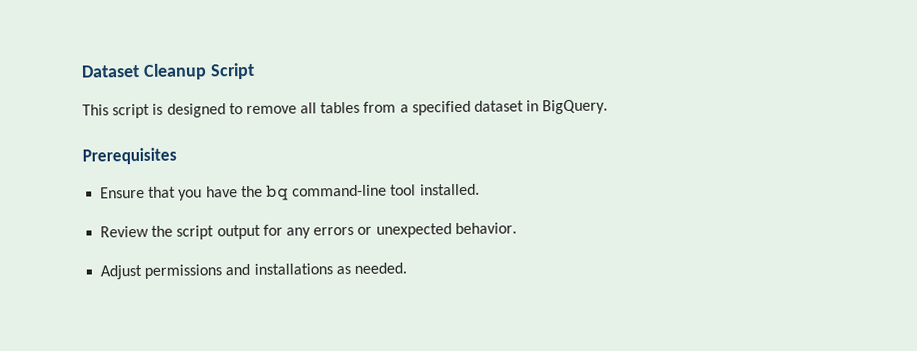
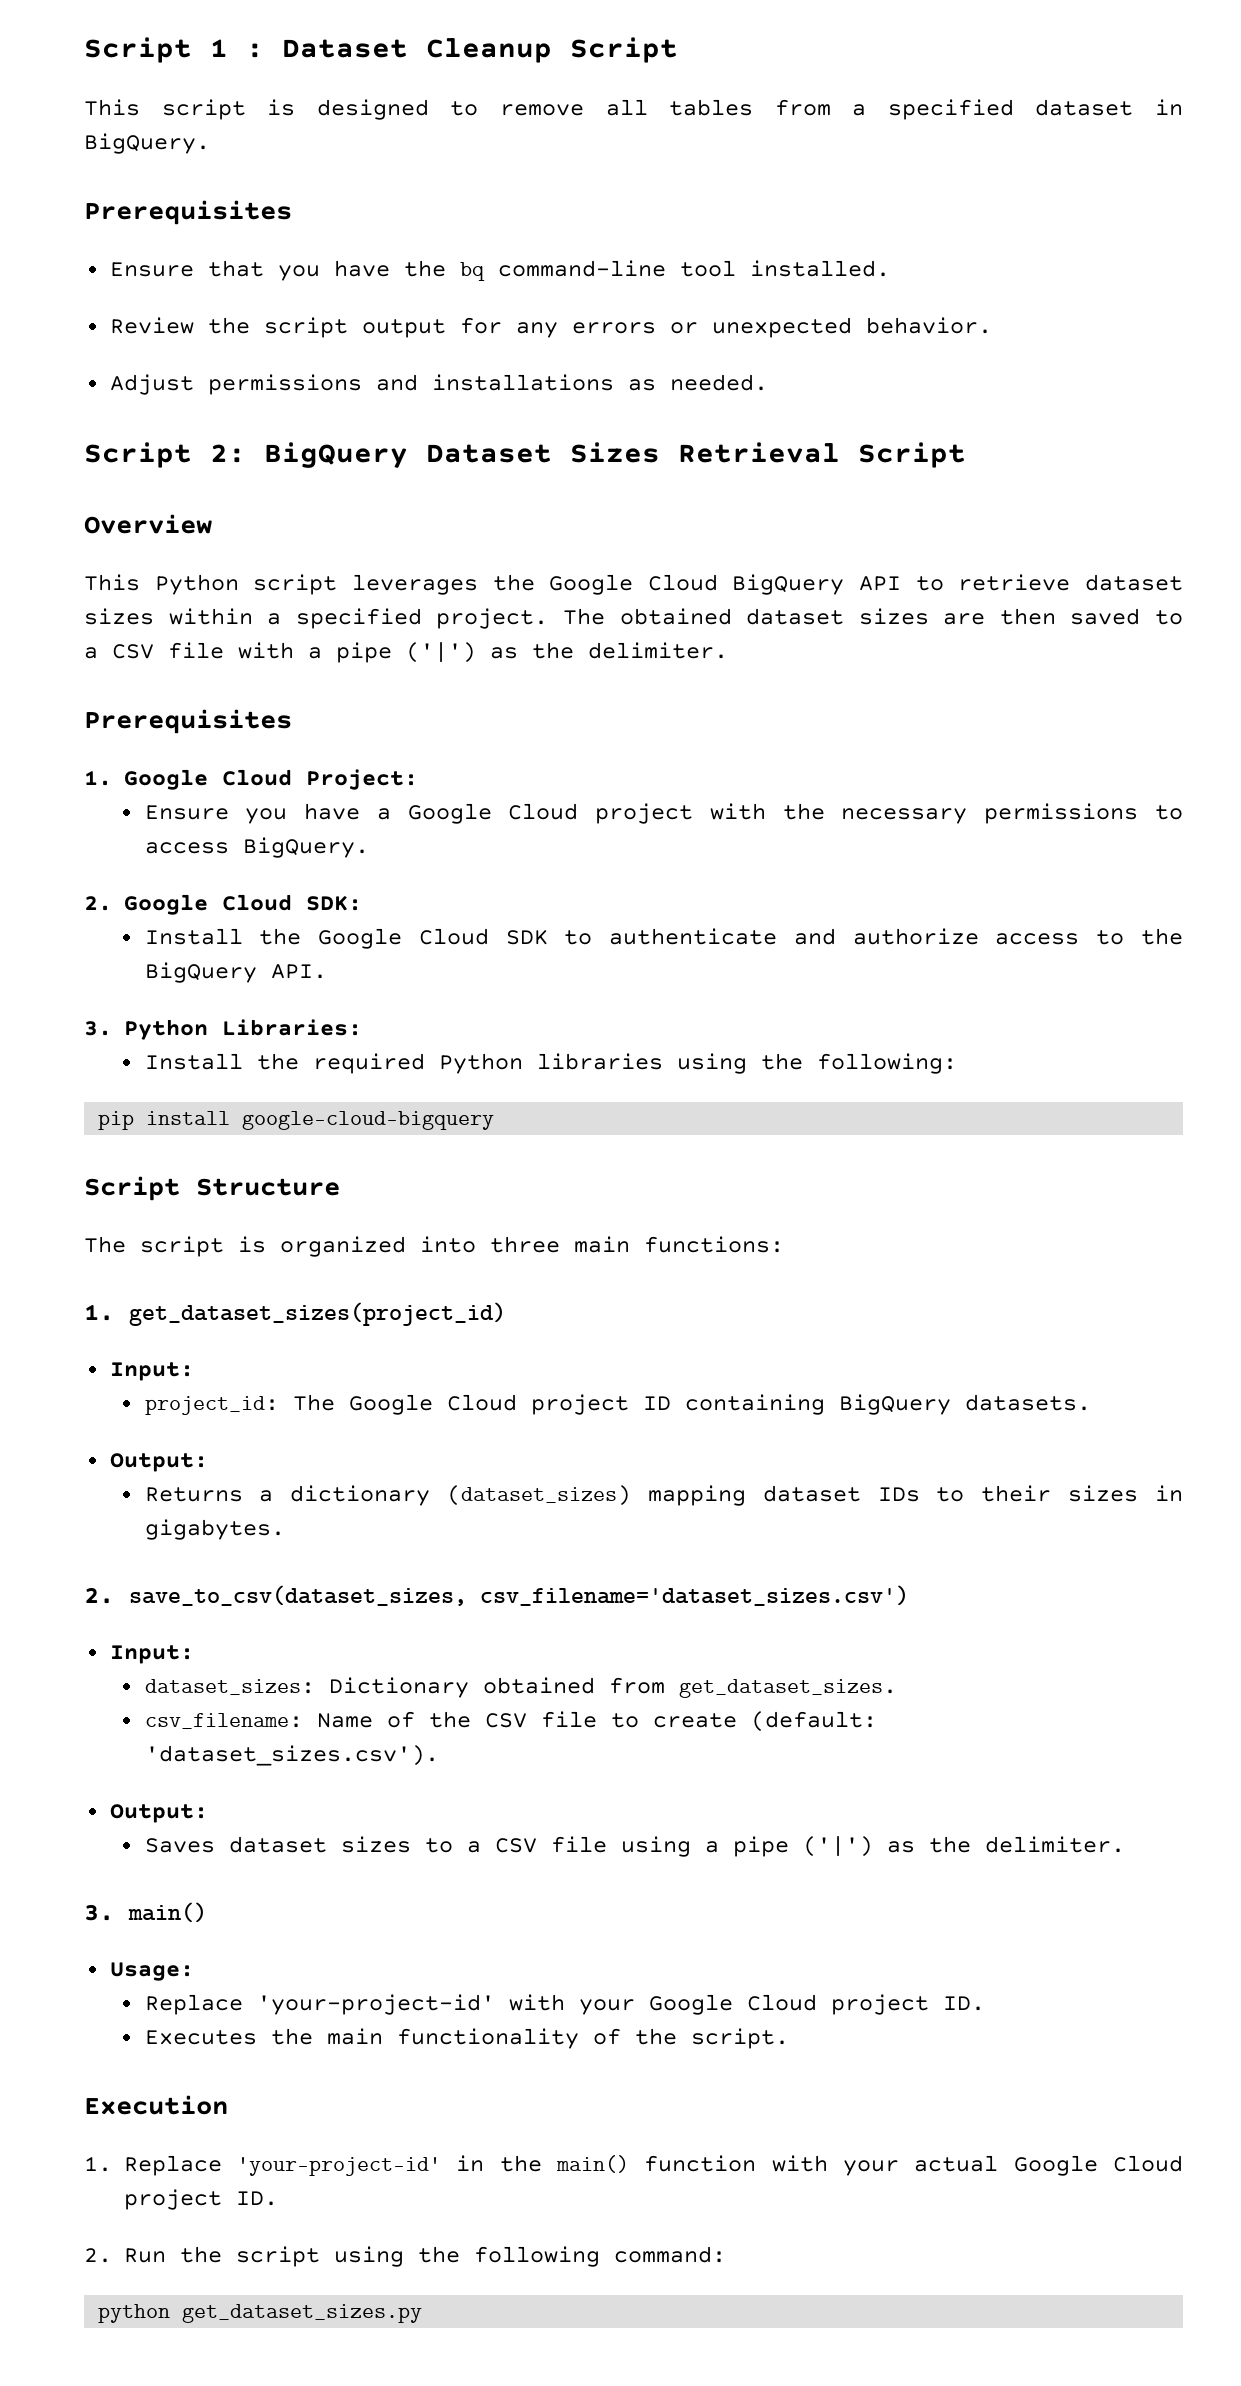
- Dataset Cleanup Script
+ Script 1 : Dataset Cleanup Script
+ Script 2: BigQuery Dataset Sizes Retrieval Script
+ Overview
+ This Python script leverages the Google Cloud BigQuery API to retrieve dataset sizes within a specified project. The obtained dataset sizes are then saved to a CSV file with a pipe ('|') as the delimiter.
+ Prerequisites
+ 1. Google Cloud Project:
+ Ensure you have a Google Cloud project with the necessary permissions to access BigQuery.
+ 2. Google Cloud SDK:
+ Install the Google Cloud SDK to authenticate and authorize access to the BigQuery API.
+ 3. Python Libraries:
+ Install the required Python libraries using the following:
+ pip install google-cloud-bigquery
+ Script Structure
+ The script is organized into three main functions:
+ 1. get_dataset_sizes(project_id)
+ Input:
+ project_id: The Google Cloud project ID containing BigQuery datasets.
+ Output:
+ Returns a dictionary (dataset_sizes) mapping dataset IDs to their sizes in gigabytes.
+ 2. save_to_csv(dataset_sizes, csv_filename='dataset_sizes.csv')
+ Input:
+ dataset_sizes: Dictionary obtained from get_dataset_sizes.
+ csv_filename: Name of the CSV file to create (default: 'dataset_sizes.csv').
+ Output:
+ Saves dataset sizes to a CSV file using a pipe ('|') as the delimiter.
+ 3. main()
+ Usage:
+ Replace 'your-project-id' with your Google Cloud project ID.
+ Executes the main functionality of the script.
+ Execution
+ 1. Replace 'your-project-id' in the main() function with your actual Google Cloud project ID.
+ 2. Run the script using the following command:
+ python get_dataset_sizes.py

